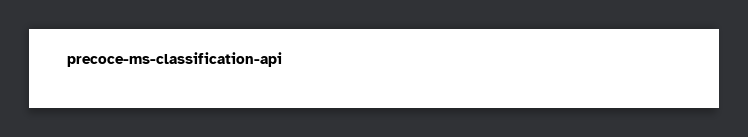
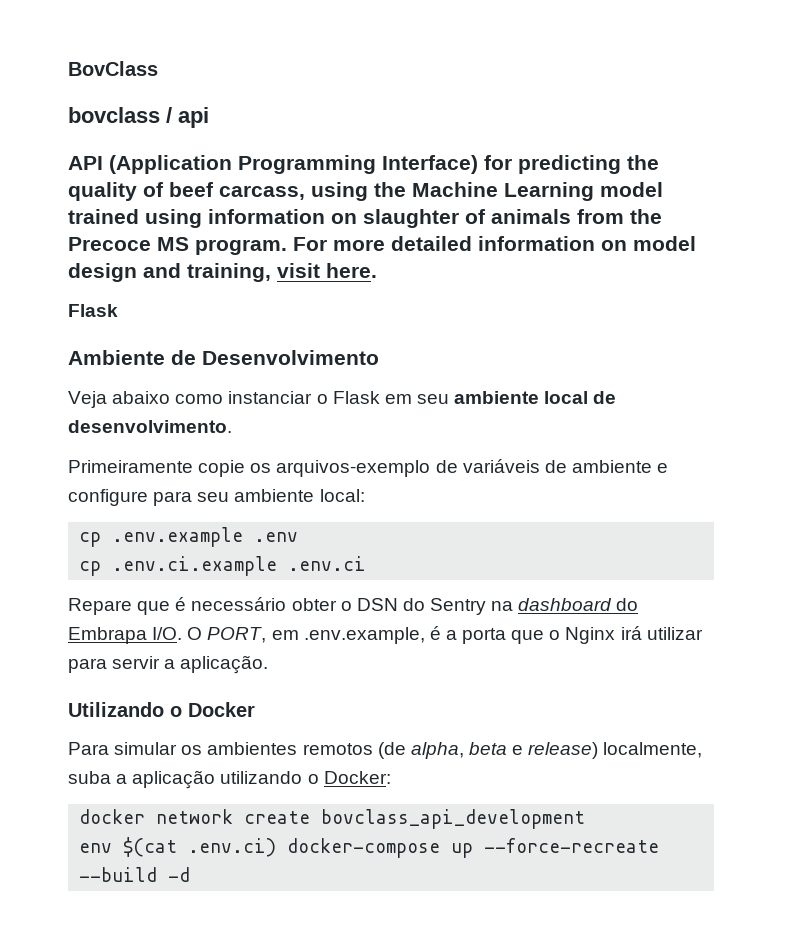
- precoce-ms-classification-api
+ BovClass
+ bovclass / api
+ API (Application Programming Interface) for predicting the quality of beef carcass, using the Machine Learning model trained using information on slaughter of animals from the Precoce MS program. For more detailed information on model design and training, visit here.
+ Flask
+ Ambiente de Desenvolvimento
+ Veja abaixo como instanciar o Flask em seu ambiente local de desenvolvimento.
+ Primeiramente copie os arquivos-exemplo de variáveis de ambiente e configure para seu ambiente local:
+ cp .env.example .env
+ cp .env.ci.example .env.ci
+ Repare que é necessário obter o DSN do Sentry na dashboard do Embrapa I/O. O PORT, em .env.example, é a porta que o Nginx irá utilizar para servir a aplicação.
+ Utilizando o Docker
+ Para simular os ambientes remotos (de alpha, beta e release) localmente, suba a aplicação utilizando o Docker:
+ docker network create bovclass_api_development
+ env $(cat .env.ci) docker-compose up --force-recreate --build -d

